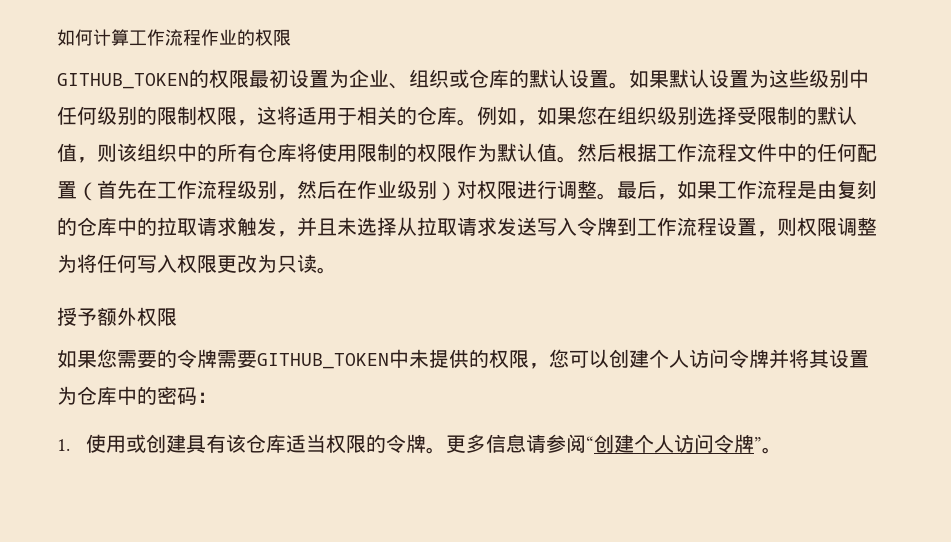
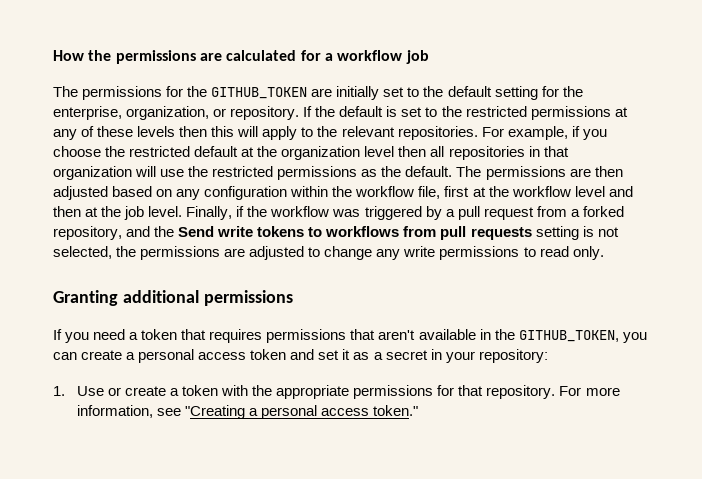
- 如何计算工作流程作业的权限
- GITHUB_TOKEN的权限最初设置为企业、组织或仓库的默认设置。如果默认设置为这些级别中任何级别的限制权限，这将适用于相关的仓库。例如，如果您在组织级别选择受限制的默认值，则该组织中的所有仓库将使用限制的权限作为默认值。然后根据工作流程文件中的任何配置（首先在工作流程级别，然后在作业级别）对权限进行调整。最后，如果工作流程是由复刻的仓库中的拉取请求触发，并且未选择从拉取请求发送写入令牌到工作流程设置，则权限调整为将任何写入权限更改为只读。
- 授予额外权限
- 如果您需要的令牌需要GITHUB_TOKEN中未提供的权限，您可以创建个人访问令牌并将其设置为仓库中的密码：
- 1.使用或创建具有该仓库适当权限的令牌。更多信息请参阅“创建个人访问令牌”。
+ How the permissions are calculated for a workflow job
+ The permissions for the GITHUB_TOKEN are initially set to the default setting for the enterprise, organization, or repository. If the default is set to the restricted permissions at any of these levels then this will apply to the relevant repositories. For example, if you choose the restricted default at the organization level then all repositories in that organization will use the restricted permissions as the default. The permissions are then adjusted based on any configuration within the workflow file, first at the workflow level and then at the job level. Finally, if the workflow was triggered by a pull request from a forked repository, and the Send write tokens to workflows from pull requests setting is not selected, the permissions are adjusted to change any write permissions to read only.
+ Granting additional permissions
+ If you need a token that requires permissions that aren't available in the GITHUB_TOKEN, you can create a personal access token and set it as a secret in your repository:
+ 1. Use or create a token with the appropriate permissions for that repository. For more information, see "Creating a personal access token."

